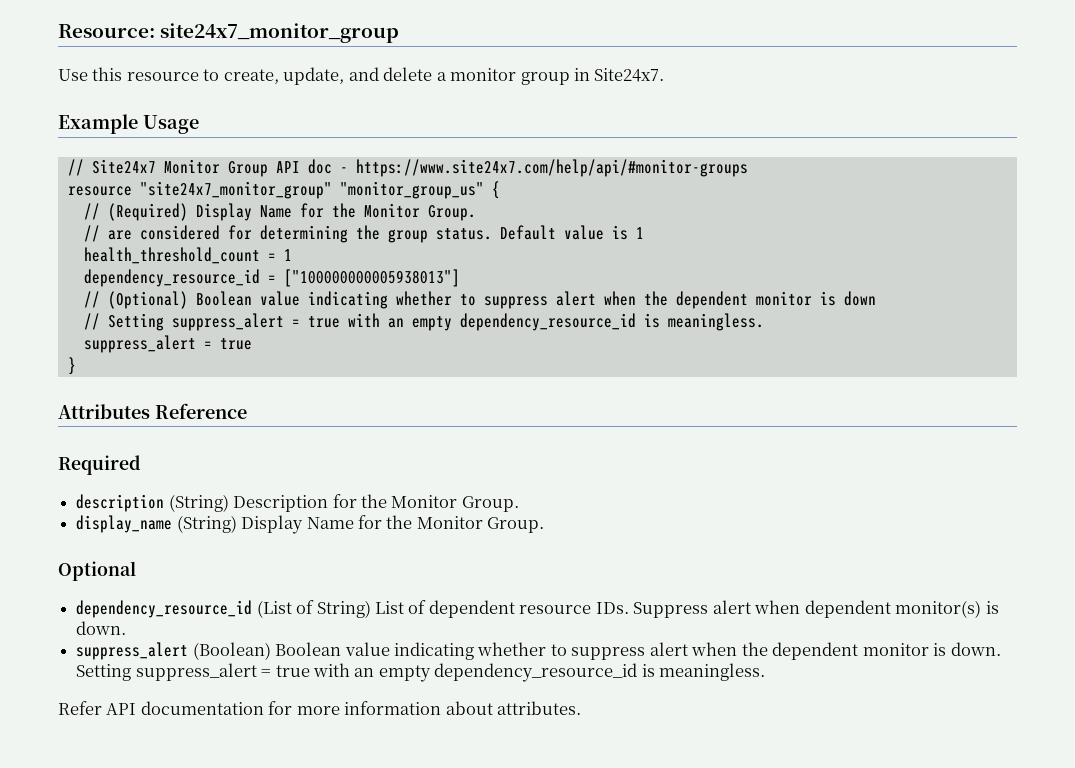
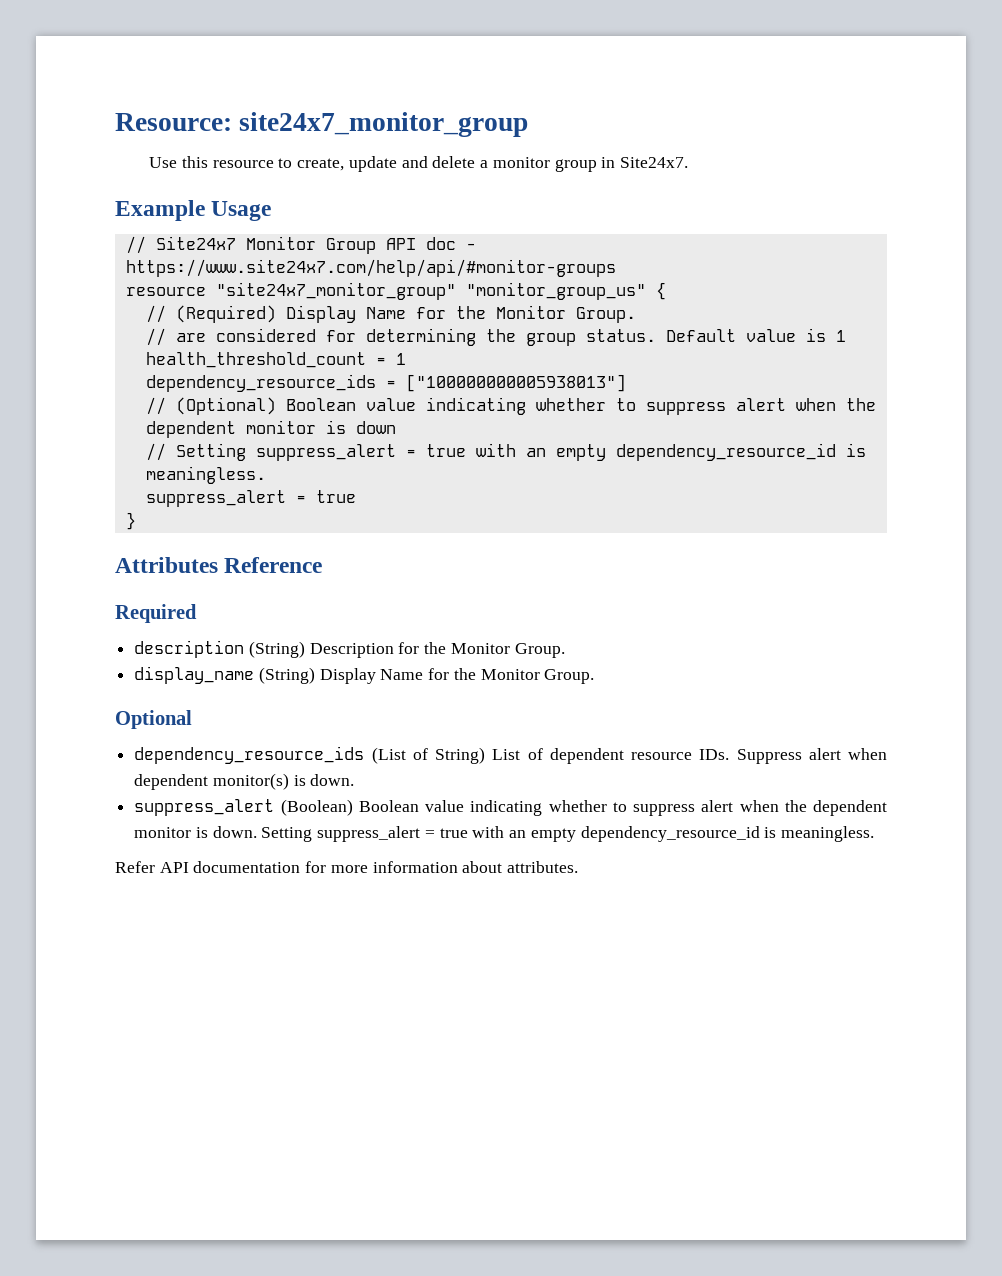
- Use this resource to create, update, and delete a monitor group in Site24x7.
+ Use this resource to create, update and delete a monitor group in Site24x7.
- dependency_resource_id = ["100000000005938013"]
+ dependency_resource_ids = ["100000000005938013"]
- dependency_resource_id (List of String) List of dependent resource IDs. Suppress alert when dependent monitor(s) is down.
+ dependency_resource_ids (List of String) List of dependent resource IDs. Suppress alert when dependent monitor(s) is down.

